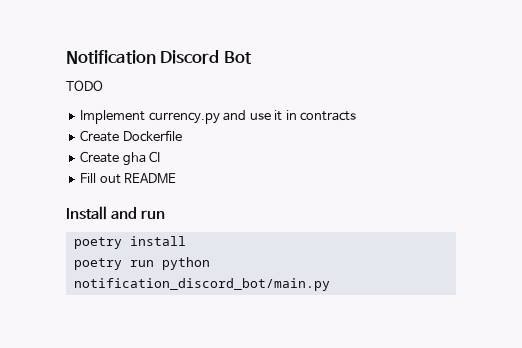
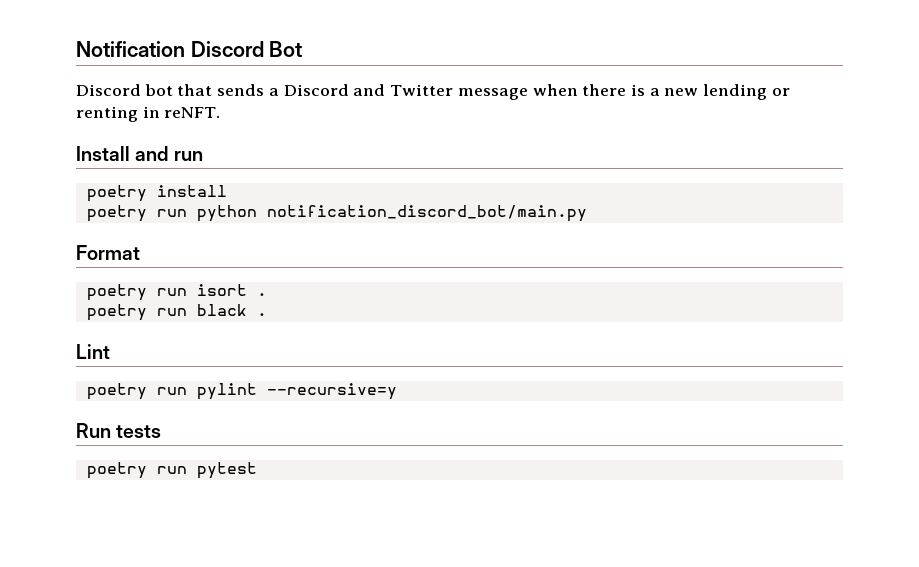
- TODO
- Implement currency.py and use it in contracts
- Create Dockerfile
- Create gha CI
- Fill out README
+ Discord bot that sends a Discord and Twitter message when there is a new lending or renting in reNFT.
+ Format
+ poetry run isort .
+ poetry run black .
+ Lint
+ poetry run pylint --recursive=y
+ Run tests
+ poetry run pytest

